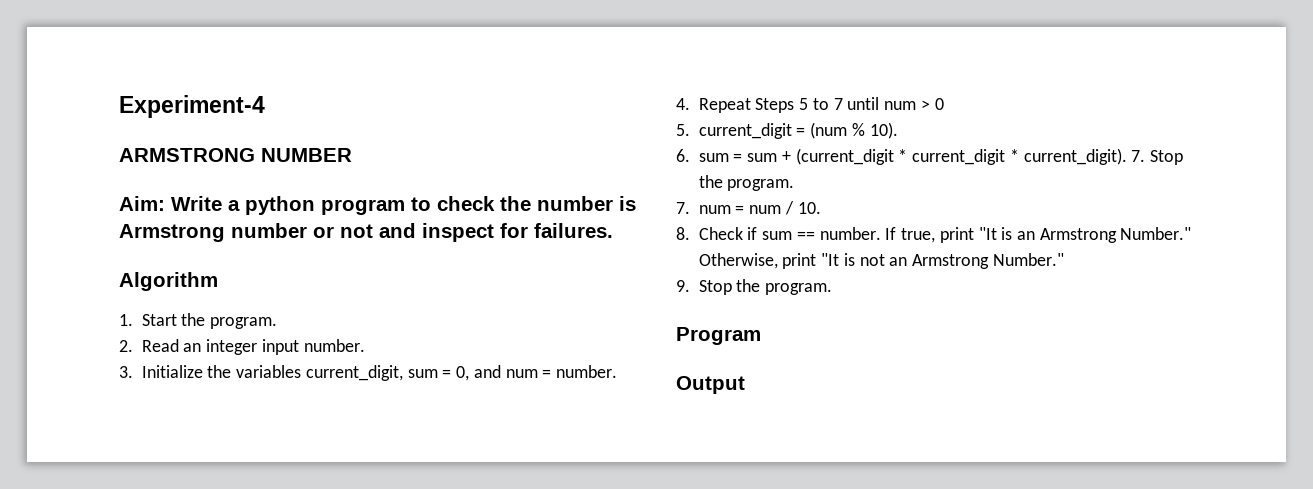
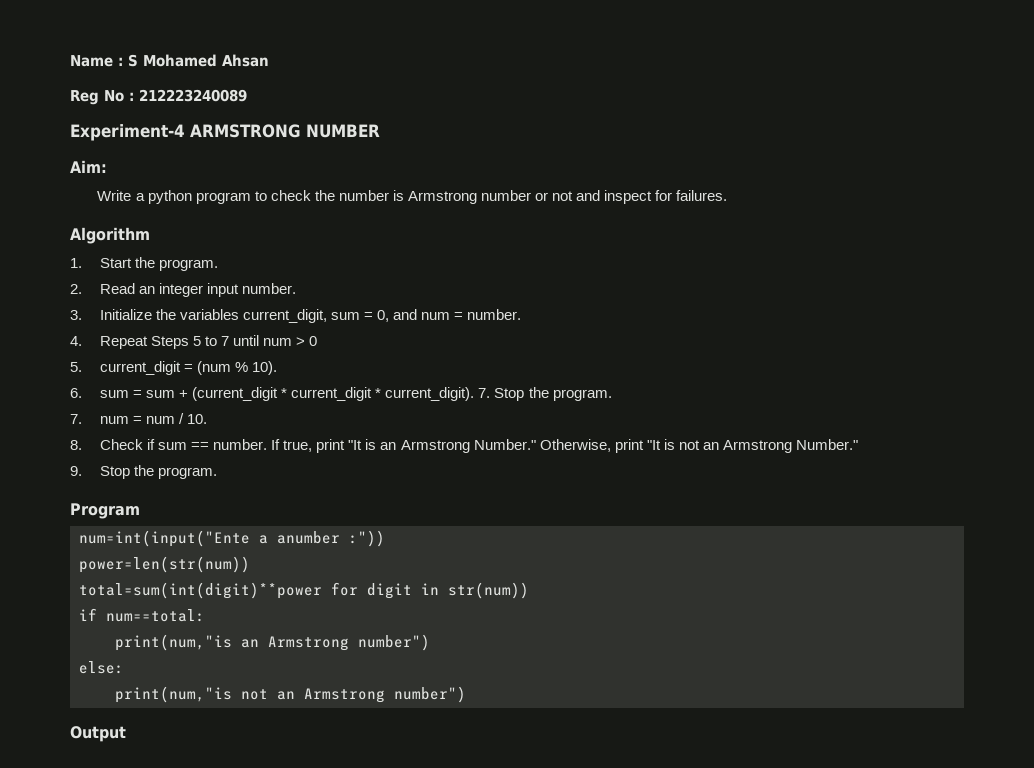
+ Name : S Mohamed Ahsan
+ Reg No : 212223240089
- Experiment-4
- ARMSTRONG NUMBER
+ Experiment-4 ARMSTRONG NUMBER
- Aim: Write a python program to check the number is Armstrong number or not and inspect for failures.
+ Aim:
+ Write a python program to check the number is Armstrong number or not and inspect for failures.
+ num=int(input("Ente a anumber :"))
+ power=len(str(num))
+ total=sum(int(digit)**power for digit in str(num))
+ if num==total:
+ print(num,"is an Armstrong number")
+ else:
+ print(num,"is not an Armstrong number")

